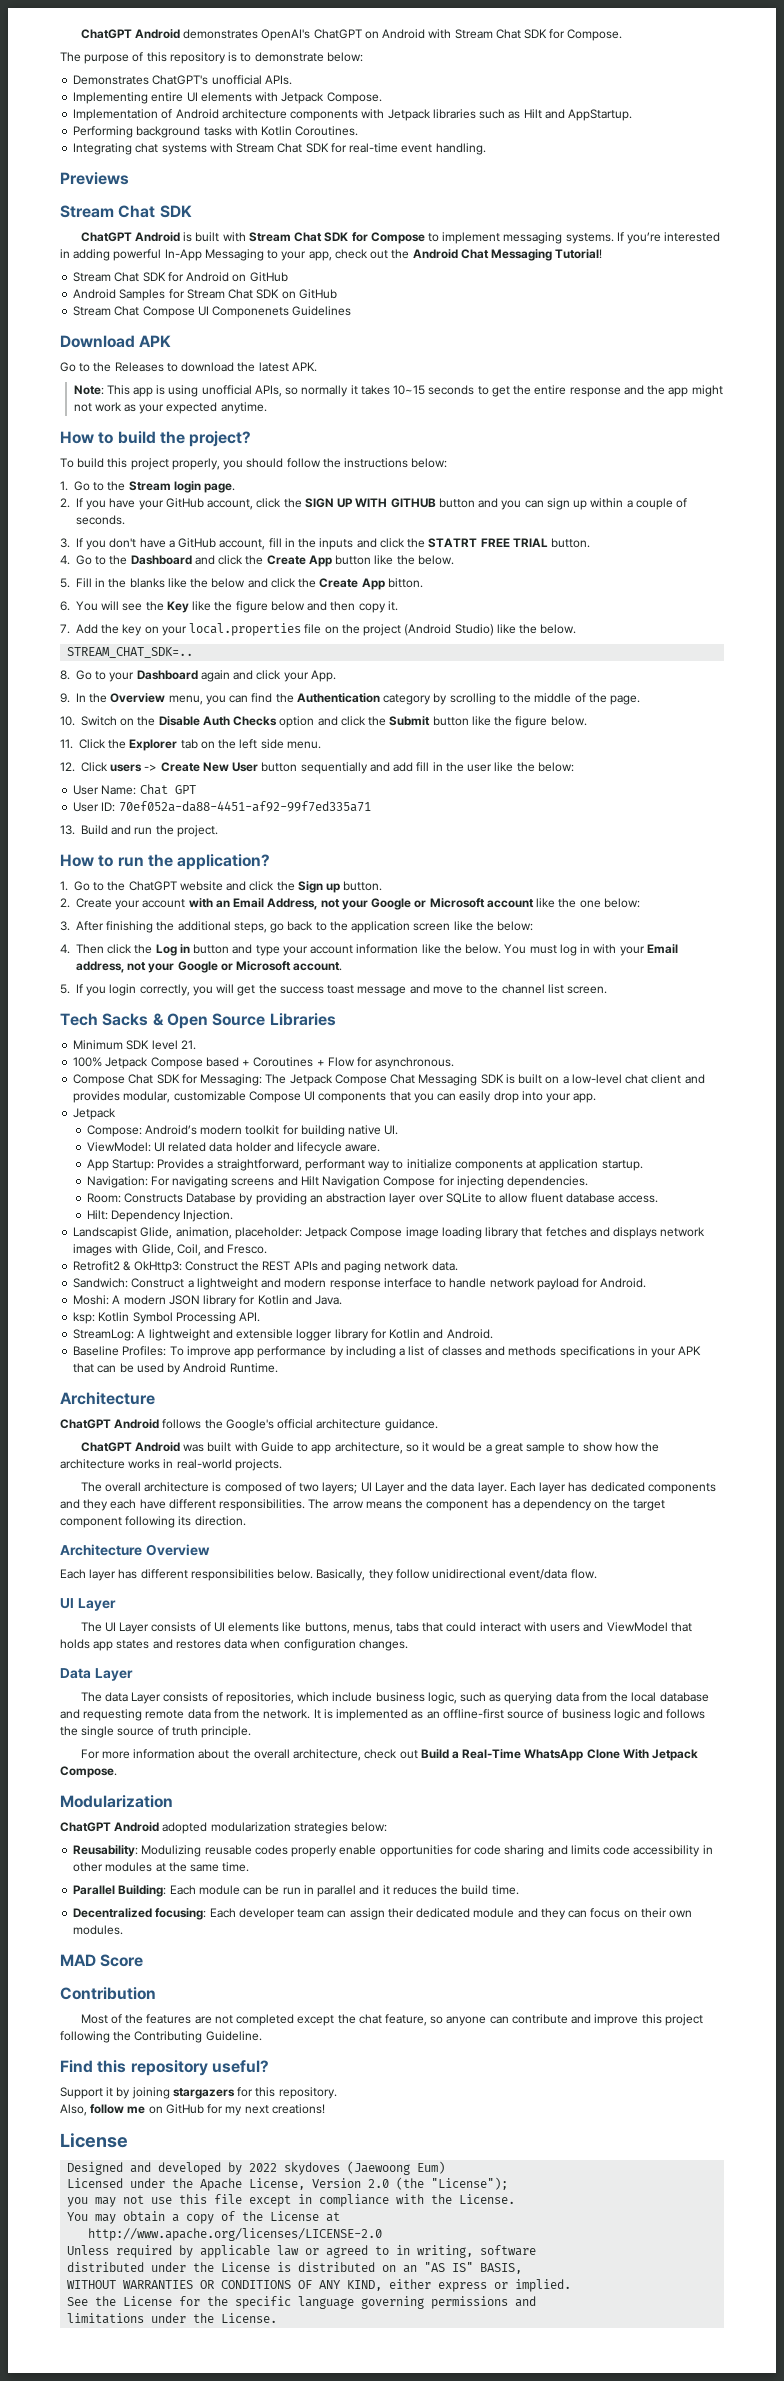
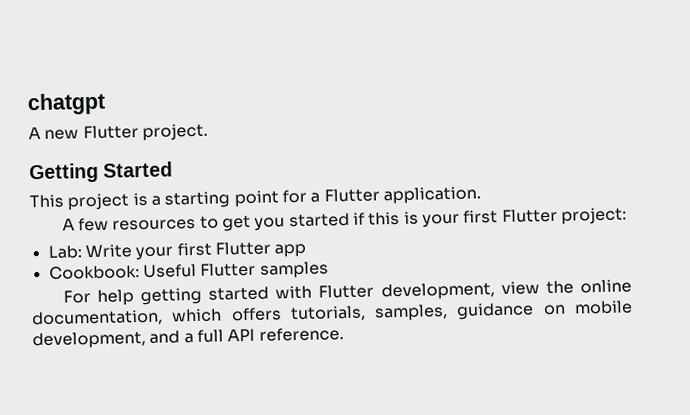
- ChatGPT Android demonstrates OpenAI's ChatGPT on Android with Stream Chat SDK for Compose.
- The purpose of this repository is to demonstrate below:
- Demonstrates ChatGPT's unofficial APIs.
- Implementing entire UI elements with Jetpack Compose.
- Implementation of Android architecture components with Jetpack libraries such as Hilt and AppStartup.
- Performing background tasks with Kotlin Coroutines.
- Integrating chat systems with Stream Chat SDK for real-time event handling.
- Previews
- Stream Chat SDK
- ChatGPT Android is built with Stream Chat SDK for Compose to implement messaging systems. If you’re interested in adding powerful In-App Messaging to your app, check out the Android Chat Messaging Tutorial!
- Stream Chat SDK for Android on GitHub
- Android Samples for Stream Chat SDK on GitHub
- Stream Chat Compose UI Componenets Guidelines
- Download APK
- Go to the Releases to download the latest APK.
- Note: This app is using unofficial APIs, so normally it takes 10~15 seconds to get the entire response and the app might not work as your expected anytime.
- How to build the project?
- To build this project properly, you should follow the instructions below:
- 1. Go to the Stream login page.
- 2. If you have your GitHub account, click the SIGN UP WITH GITHUB button and you can sign up within a couple of seconds.
- 3. If you don't have a GitHub account, fill in the inputs and click the STATRT FREE TRIAL button.
- 4. Go to the Dashboard and click the Create App button like the below.
- 5. Fill in the blanks like the below and click the Create App bitton.
- 6. You will see the Key like the figure below and then copy it.
- 7. Add the key on your local.properties file on the project (Android Studio) like the below.
- STREAM_CHAT_SDK=..
- 8. Go to your Dashboard again and click your App.
- 9. In the Overview menu, you can find the Authentication category by scrolling to the middle of the page.
- 10. Switch on the Disable Auth Checks option and click the Submit button like the figure below.
- 11. Click the Explorer tab on the left side menu.
- 12. Click users -> Create New User button sequentially and add fill in the user like the below:
- User Name: Chat GPT
- User ID: 70ef052a-da88-4451-af92-99f7ed335a71
- 13. Build and run the project.
- How to run the application?
- 1. Go to the ChatGPT website and click the Sign up button.
- 2. Create your account with an Email Address, not your Google or Microsoft account like the one below:
- 3. After finishing the additional steps, go back to the application screen like the below:
- 4. Then click the Log in button and type your account information like the below. You must log in with your Email address, not your Google or Microsoft account.
- 5. If you login correctly, you will get the success toast message and move to the channel list screen.
- Tech Sacks & Open Source Libraries
- Minimum SDK level 21.
- 100% Jetpack Compose based + Coroutines + Flow for asynchronous.
- Compose Chat SDK for Messaging: The Jetpack Compose Chat Messaging SDK is built on a low-level chat client and provides modular, customizable Compose UI components that you can easily drop into your app.
- Jetpack
- Compose: Android’s modern toolkit for building native UI.
- ViewModel: UI related data holder and lifecycle aware.
- App Startup: Provides a straightforward, performant way to initialize components at application startup.
- Navigation: For navigating screens and Hilt Navigation Compose for injecting dependencies.
- Room: Constructs Database by providing an abstraction layer over SQLite to allow fluent database access.
- Hilt: Dependency Injection.
- Landscapist Glide, animation, placeholder: Jetpack Compose image loading library that fetches and displays network images with Glide, Coil, and Fresco.
- Retrofit2 & OkHttp3: Construct the REST APIs and paging network data.
- Sandwich: Construct a lightweight and modern response interface to handle network payload for Android.
- Moshi: A modern JSON library for Kotlin and Java.
- ksp: Kotlin Symbol Processing API.
- StreamLog: A lightweight and extensible logger library for Kotlin and Android.
- Baseline Profiles: To improve app performance by including a list of classes and methods specifications in your APK that can be used by Android Runtime.
- Architecture
- ChatGPT Android follows the Google's official architecture guidance.
- ChatGPT Android was built with Guide to app architecture, so it would be a great sample to show how the architecture works in real-world projects.
- The overall architecture is composed of two layers; UI Layer and the data layer. Each layer has dedicated components and they each have different responsibilities. The arrow means the component has a dependency on the target component following its direction.
- Architecture Overview
- Each layer has different responsibilities below. Basically, they follow unidirectional event/data flow.
- UI Layer
- The UI Layer consists of UI elements like buttons, menus, tabs that could interact with users and ViewModel that holds app states and restores data when configuration changes.
- Data Layer
- The data Layer consists of repositories, which include business logic, such as querying data from the local database and requesting remote data from the network. It is implemented as an offline-first source of business logic and follows the single source of truth principle.
- For more information about the overall architecture, check out Build a Real-Time WhatsApp Clone With Jetpack Compose.
- Modularization
- ChatGPT Android adopted modularization strategies below:
- Reusability: Modulizing reusable codes properly enable opportunities for code sharing and limits code accessibility in other modules at the same time.
- Parallel Building: Each module can be run in parallel and it reduces the build time.
- Decentralized focusing: Each developer team can assign their dedicated module and they can focus on their own modules.
- MAD Score
- Contribution
- Most of the features are not completed except the chat feature, so anyone can contribute and improve this project following the Contributing Guideline.
- Find this repository useful?
- Support it by joining stargazers for this repository.
- Also, follow me on GitHub for my next creations!
- License
- Designed and developed by 2022 skydoves (Jaewoong Eum)
- Licensed under the Apache License, Version 2.0 (the "License");
- you may not use this file except in compliance with the License.
- You may obtain a copy of the License at
- http://www.apache.org/licenses/LICENSE-2.0
- Unless required by applicable law or agreed to in writing, software
- distributed under the License is distributed on an "AS IS" BASIS,
- WITHOUT WARRANTIES OR CONDITIONS OF ANY KIND, either express or implied.
- See the License for the specific language governing permissions and
- limitations under the License.
+ chatgpt
+ A new Flutter project.
+ Getting Started
+ This project is a starting point for a Flutter application.
+ A few resources to get you started if this is your first Flutter project:
+ Lab: Write your first Flutter app
+ Cookbook: Useful Flutter samples
+ For help getting started with Flutter development, view the online documentation, which offers tutorials, samples, guidance on mobile development, and a full API reference.

